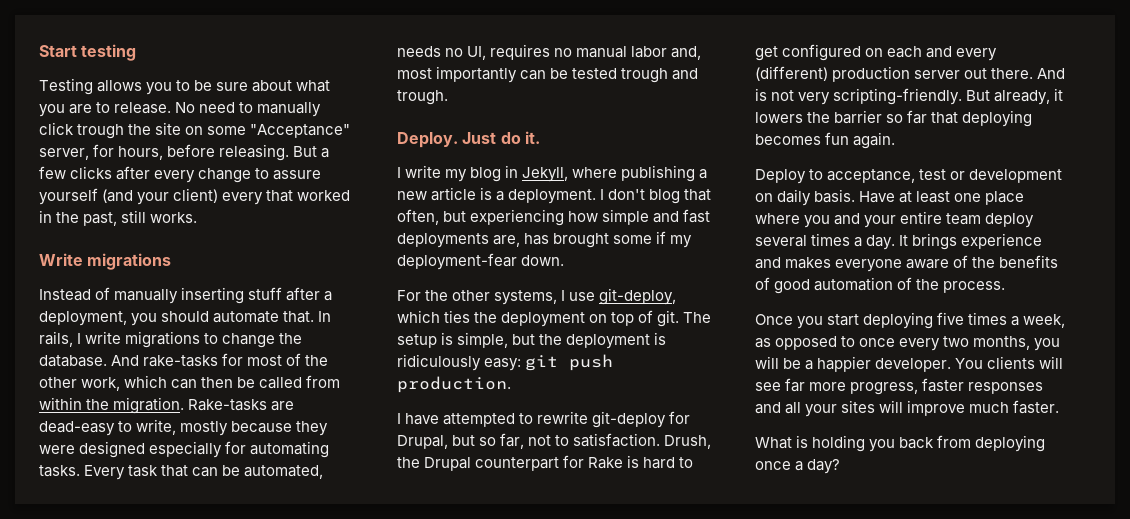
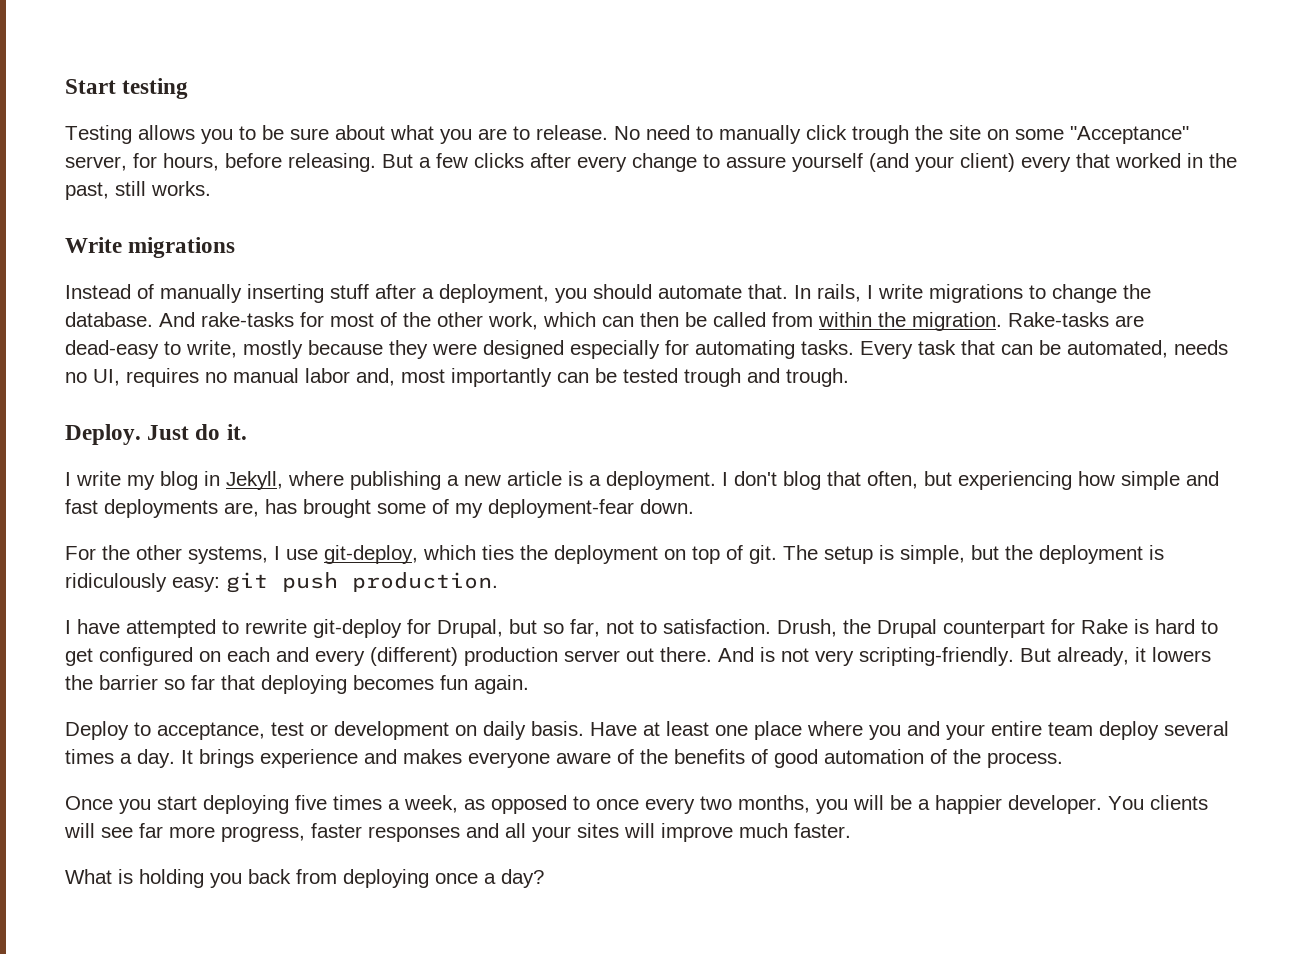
- I don't blog that often, but experiencing how simple and fast deployments are, has brought some if my deployment-fear down.
+ I don't blog that often, but experiencing how simple and fast deployments are, has brought some of my deployment-fear down.

